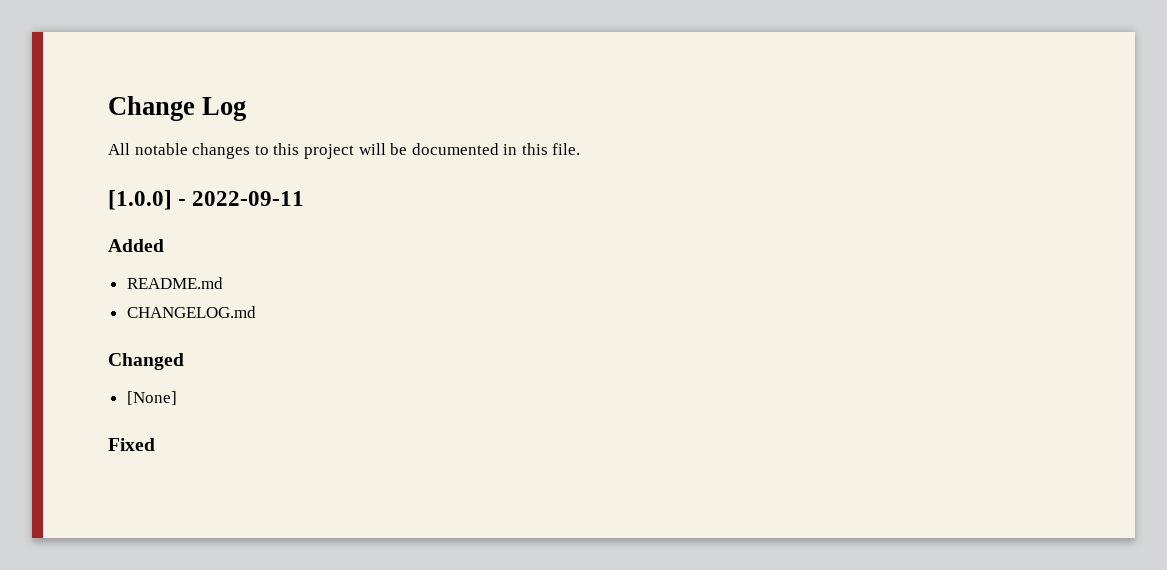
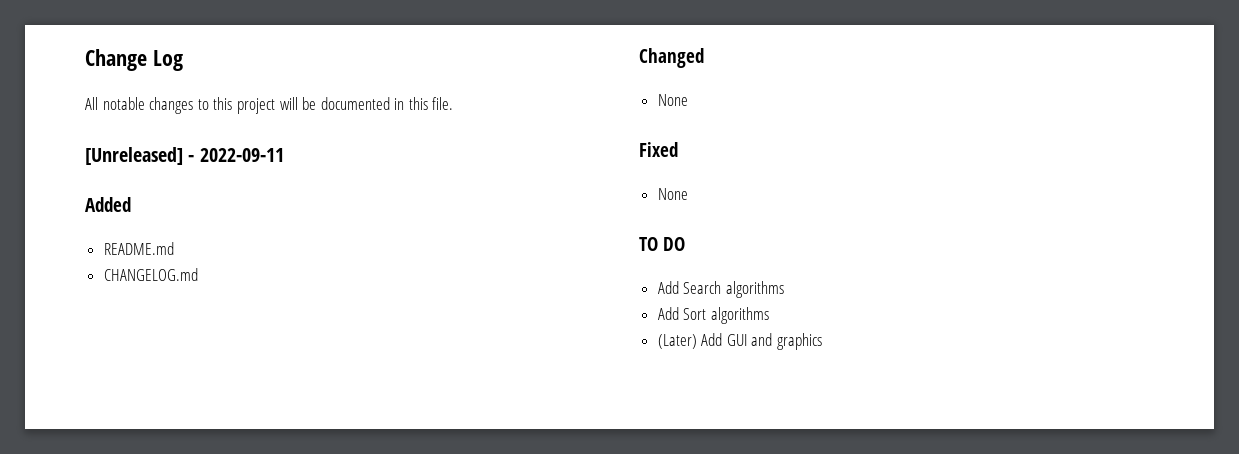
- [1.0.0] - 2022-09-11
+ [Unreleased] - 2022-09-11
  Changed
- [None]
+ None
  Fixed
+ None
+ TO DO
+ Add Search algorithms
+ Add Sort algorithms
+ (Later) Add GUI and graphics

